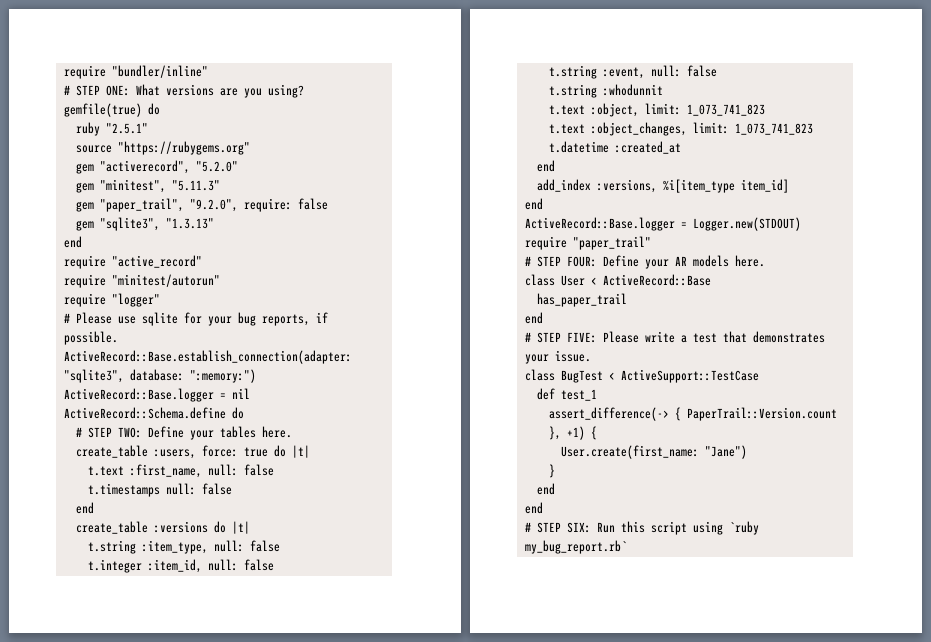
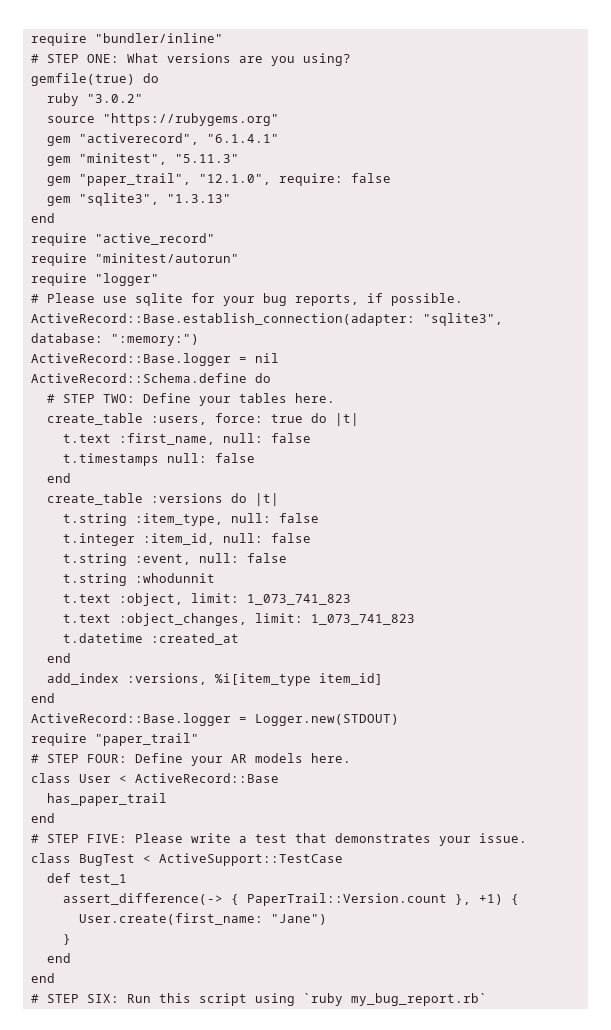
- ruby "2.5.1"
+ ruby "3.0.2"
- gem "activerecord", "5.2.0"
+ gem "activerecord", "6.1.4.1"
- gem "paper_trail", "9.2.0", require: false
+ gem "paper_trail", "12.1.0", require: false

